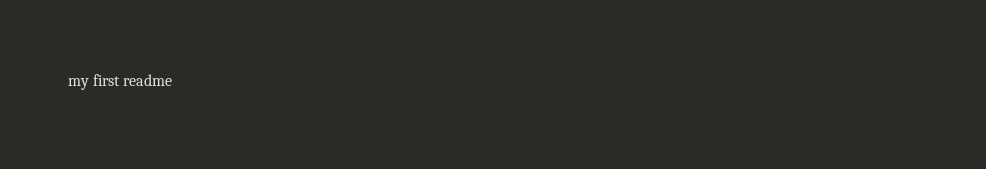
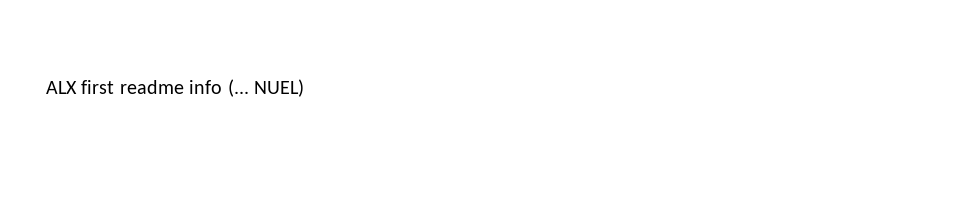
- my first readme
+ ALX first readme info (... NUEL)

